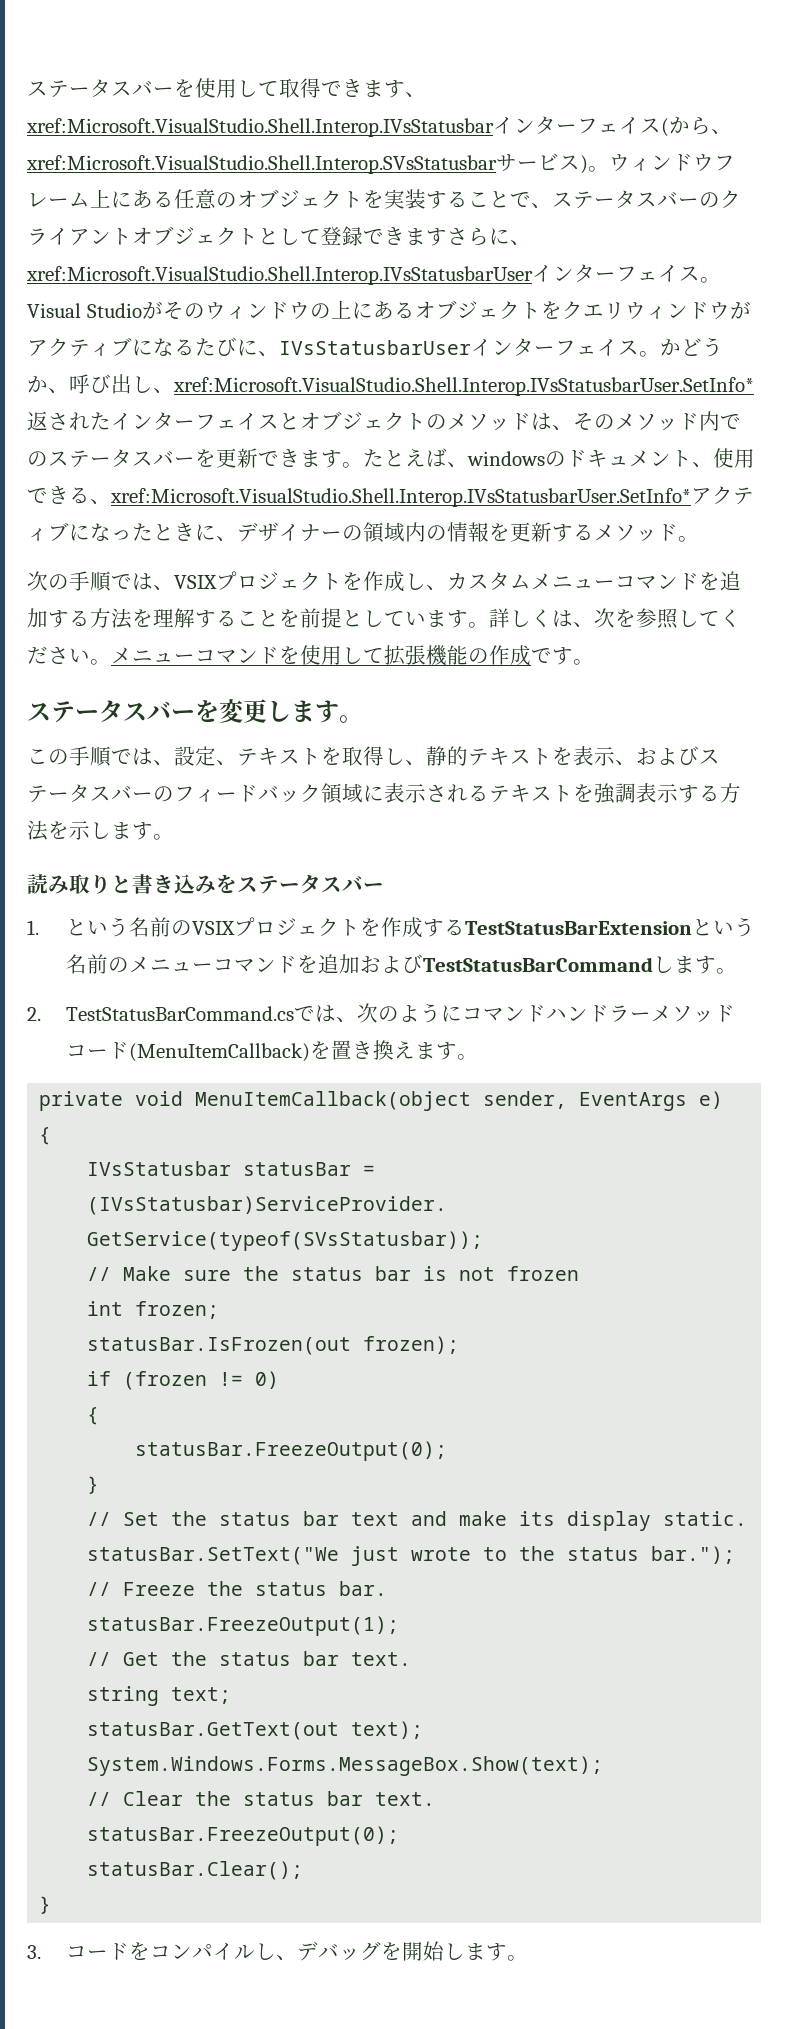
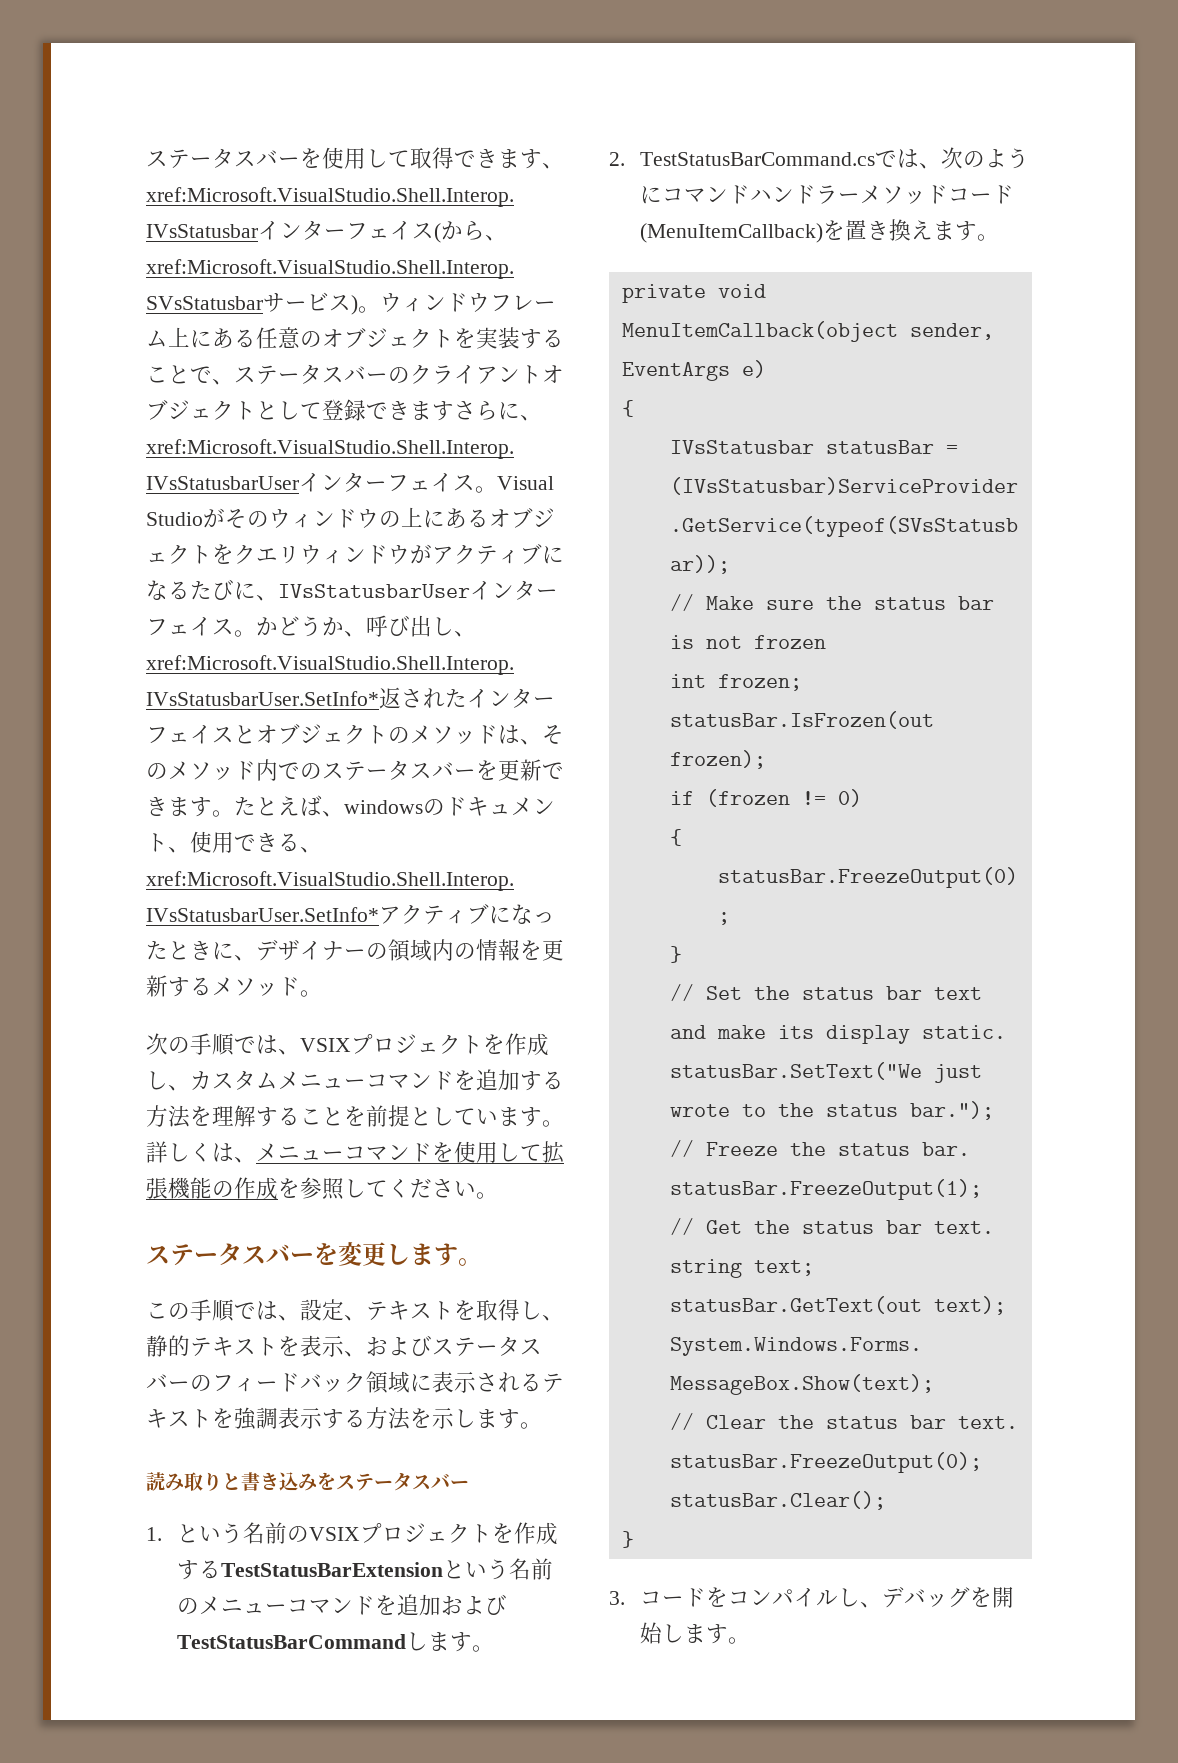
- 詳しくは、次を参照してください。メニューコマンドを使用して拡張機能の作成です。
+ 詳しくは、メニューコマンドを使用して拡張機能の作成を参照してください。

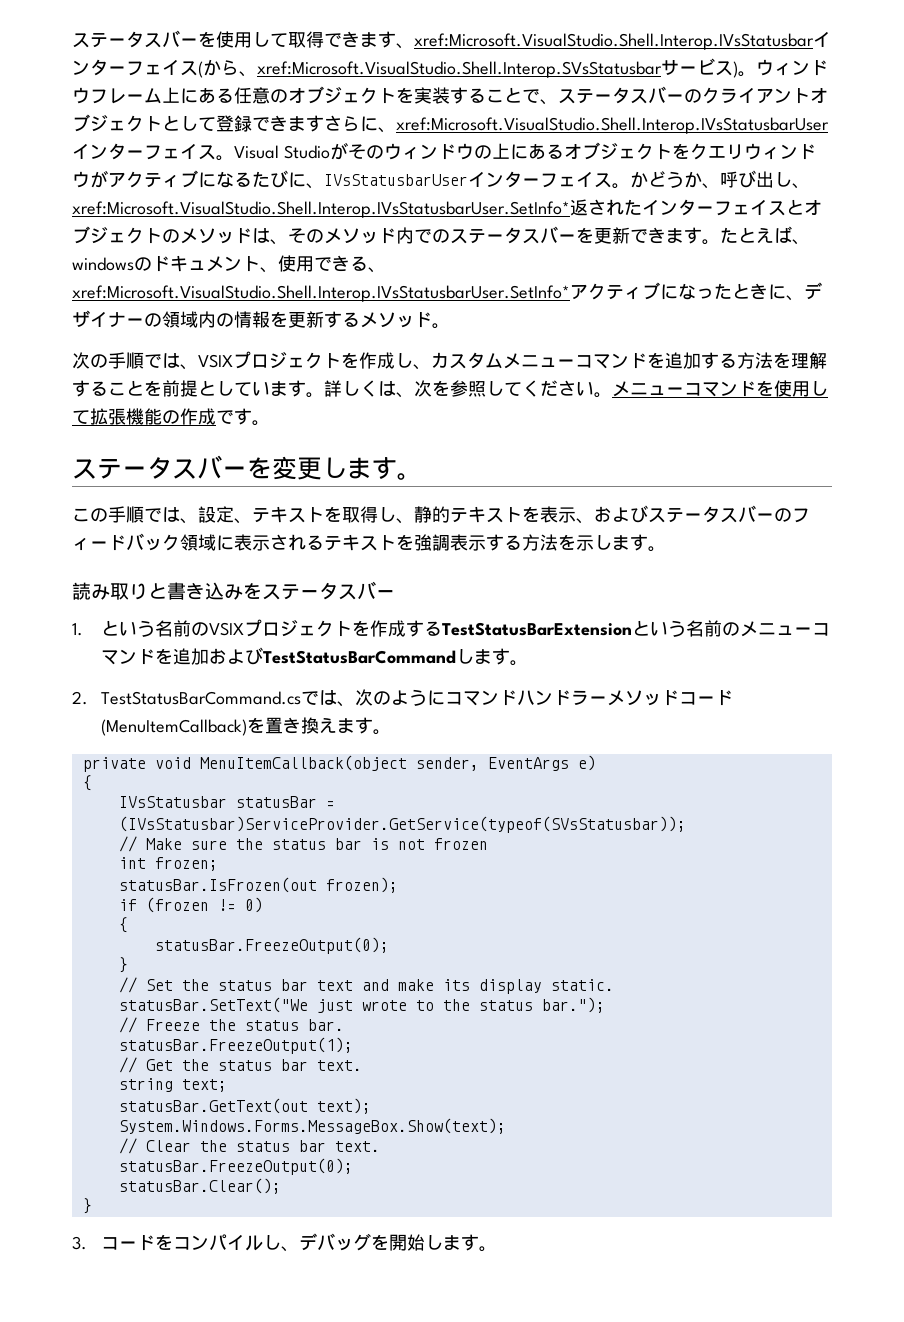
- 詳しくは、メニューコマンドを使用して拡張機能の作成を参照してください。
+ 詳しくは、次を参照してください。メニューコマンドを使用して拡張機能の作成です。

